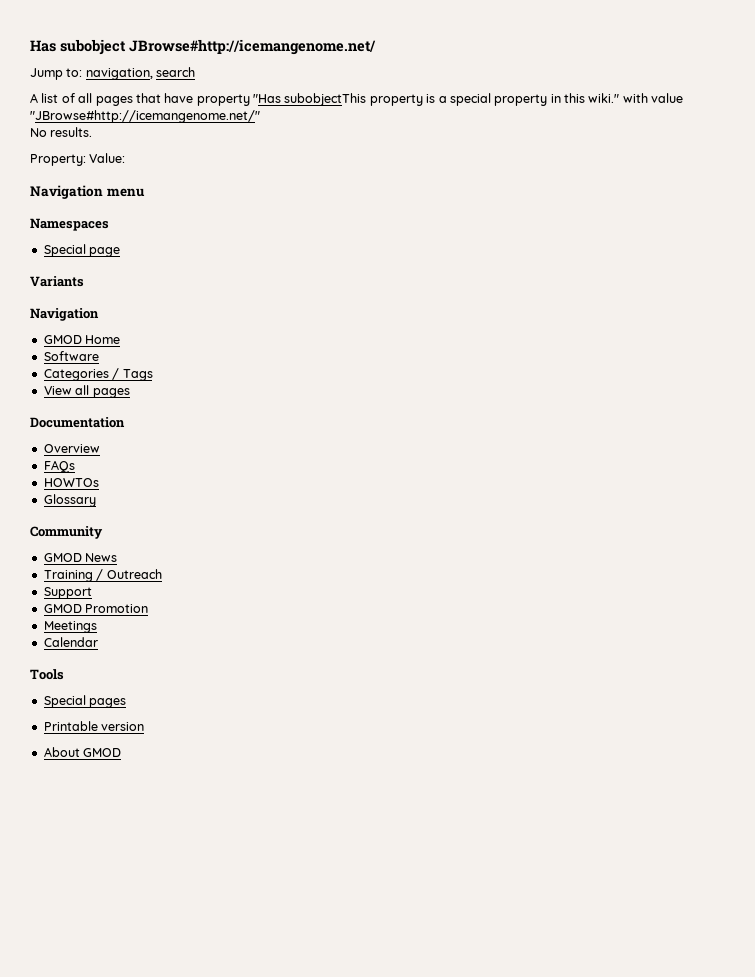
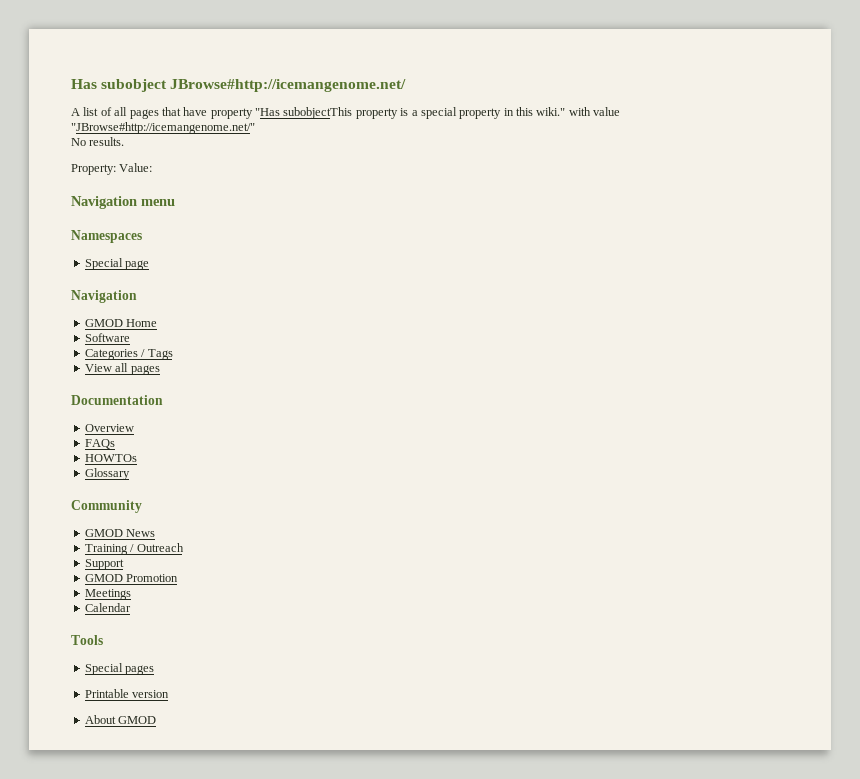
- Jump to: navigation, search
- Variants

